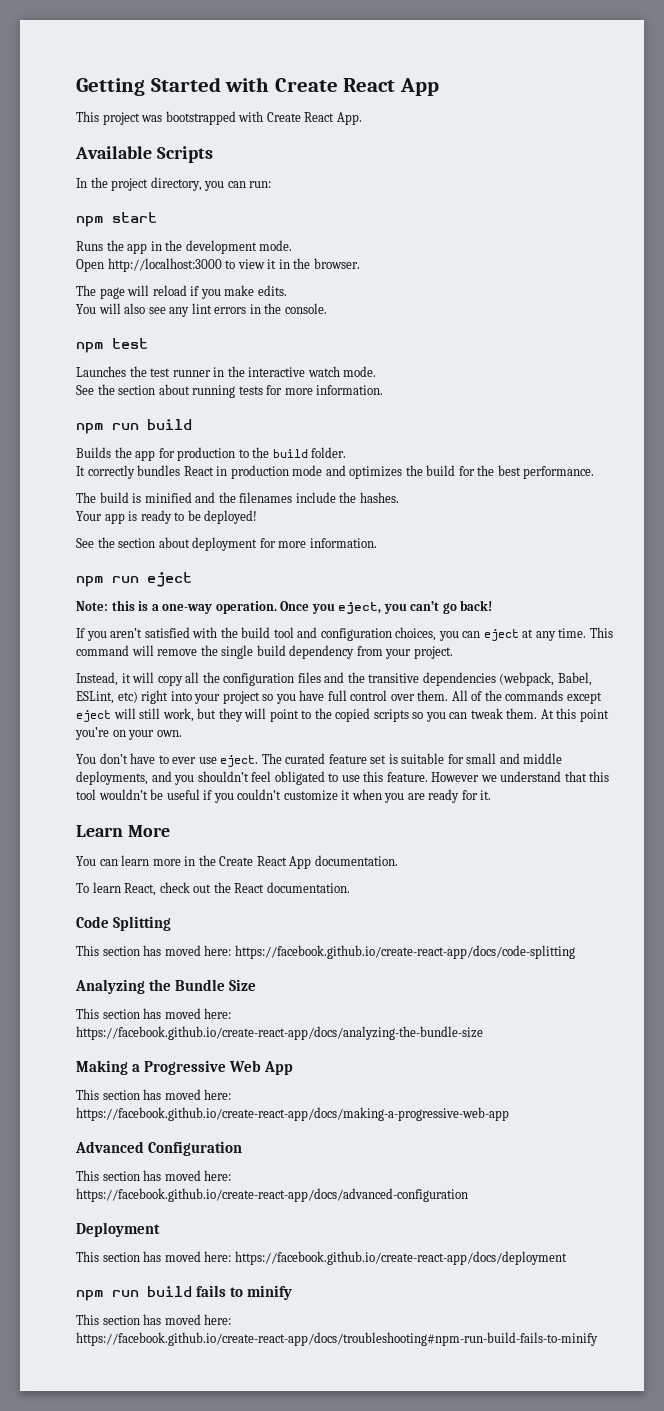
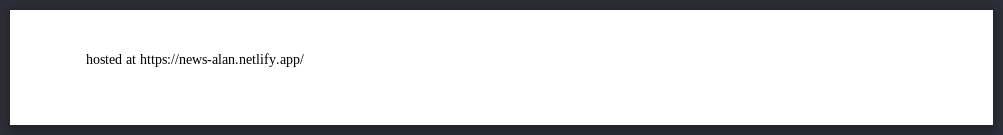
- Getting Started with Create React App
- This project was bootstrapped with Create React App.
- Available Scripts
- In the project directory, you can run:
- npm start
- Runs the app in the development mode.
- Open http://localhost:3000 to view it in the browser.
- The page will reload if you make edits.
- You will also see any lint errors in the console.
- npm test
- Launches the test runner in the interactive watch mode.
- See the section about running tests for more information.
- npm run build
- Builds the app for production to the build folder.
- It correctly bundles React in production mode and optimizes the build for the best performance.
- The build is minified and the filenames include the hashes.
- Your app is ready to be deployed!
- See the section about deployment for more information.
- npm run eject
- Note: this is a one-way operation. Once you eject, you can’t go back!
- If you aren’t satisfied with the build tool and configuration choices, you can eject at any time. This command will remove the single build dependency from your project.
- Instead, it will copy all the configuration files and the transitive dependencies (webpack, Babel, ESLint, etc) right into your project so you have full control over them. All of the commands except eject will still work, but they will point to the copied scripts so you can tweak them. At this point you’re on your own.
- You don’t have to ever use eject. The curated feature set is suitable for small and middle deployments, and you shouldn’t feel obligated to use this feature. However we understand that this tool wouldn’t be useful if you couldn’t customize it when you are ready for it.
- Learn More
- You can learn more in the Create React App documentation.
- To learn React, check out the React documentation.
- Code Splitting
- This section has moved here: https://facebook.github.io/create-react-app/docs/code-splitting
- Analyzing the Bundle Size
- This section has moved here: https://facebook.github.io/create-react-app/docs/analyzing-the-bundle-size
- Making a Progressive Web App
- This section has moved here: https://facebook.github.io/create-react-app/docs/making-a-progressive-web-app
- Advanced Configuration
- This section has moved here: https://facebook.github.io/create-react-app/docs/advanced-configuration
- Deployment
- This section has moved here: https://facebook.github.io/create-react-app/docs/deployment
- npm run build fails to minify
- This section has moved here: https://facebook.github.io/create-react-app/docs/troubleshooting#npm-run-build-fails-to-minify
+ hosted at https://news-alan.netlify.app/

